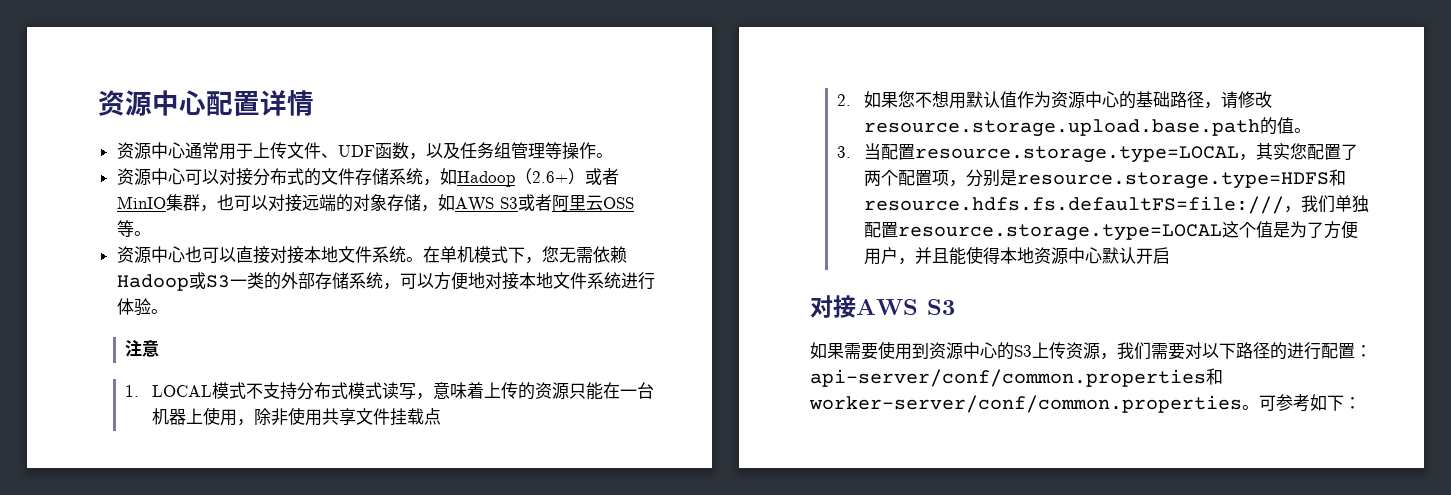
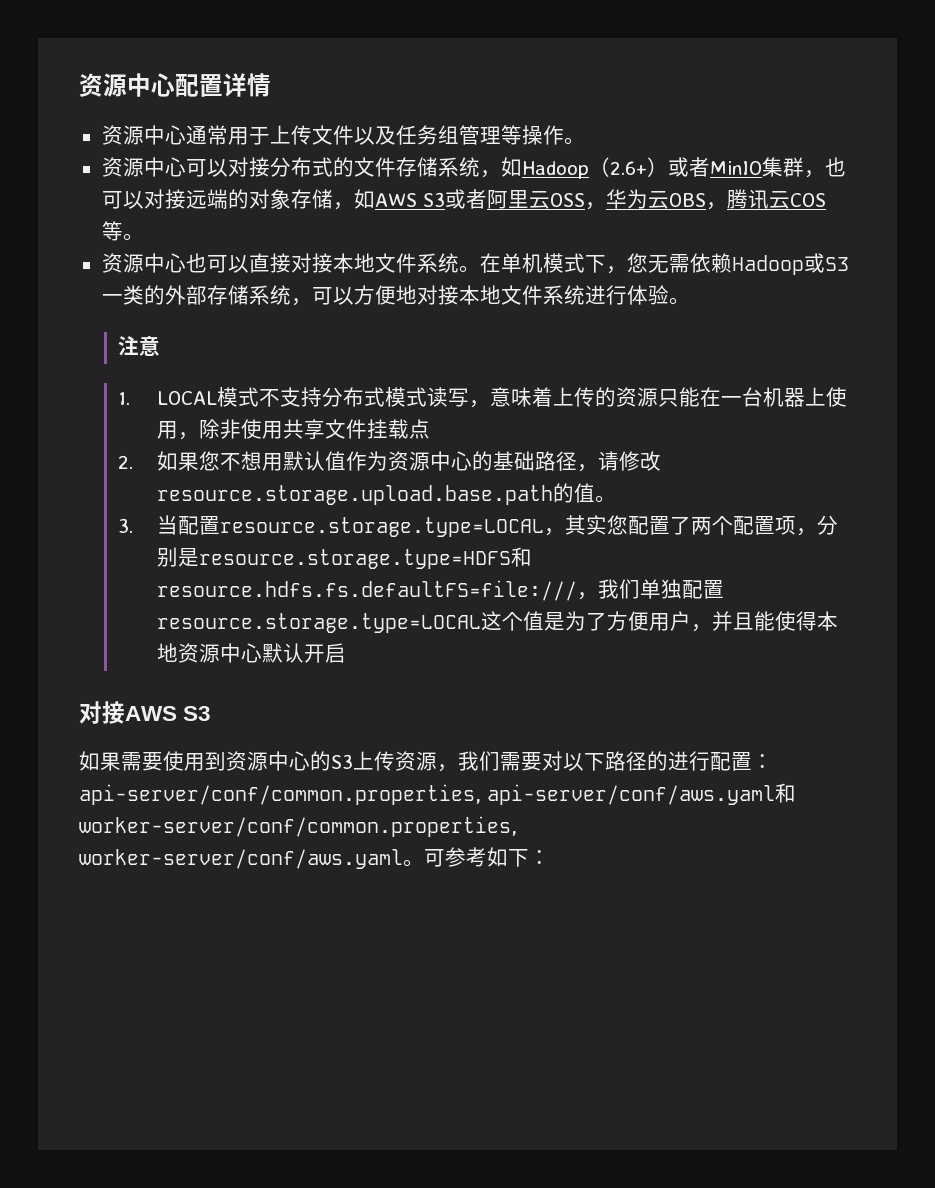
- 资源中心通常用于上传文件、UDF函数，以及任务组管理等操作。
+ 资源中心通常用于上传文件以及任务组管理等操作。
- 资源中心可以对接分布式的文件存储系统，如Hadoop（2.6+）或者MinIO集群，也可以对接远端的对象存储，如AWS S3或者阿里云OSS等。
+ 资源中心可以对接分布式的文件存储系统，如Hadoop（2.6+）或者MinIO集群，也可以对接远端的对象存储，如AWS S3或者阿里云OSS，华为云OBS，腾讯云COS等。
- 如果需要使用到资源中心的S3上传资源，我们需要对以下路径的进行配置：api-server/conf/common.properties和worker-server/conf/common.properties。
+ 如果需要使用到资源中心的S3上传资源，我们需要对以下路径的进行配置：api-server/conf/common.properties, api-server/conf/aws.yaml和worker-server/conf/common.properties, worker-server/conf/aws.yaml。

